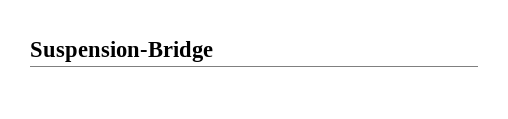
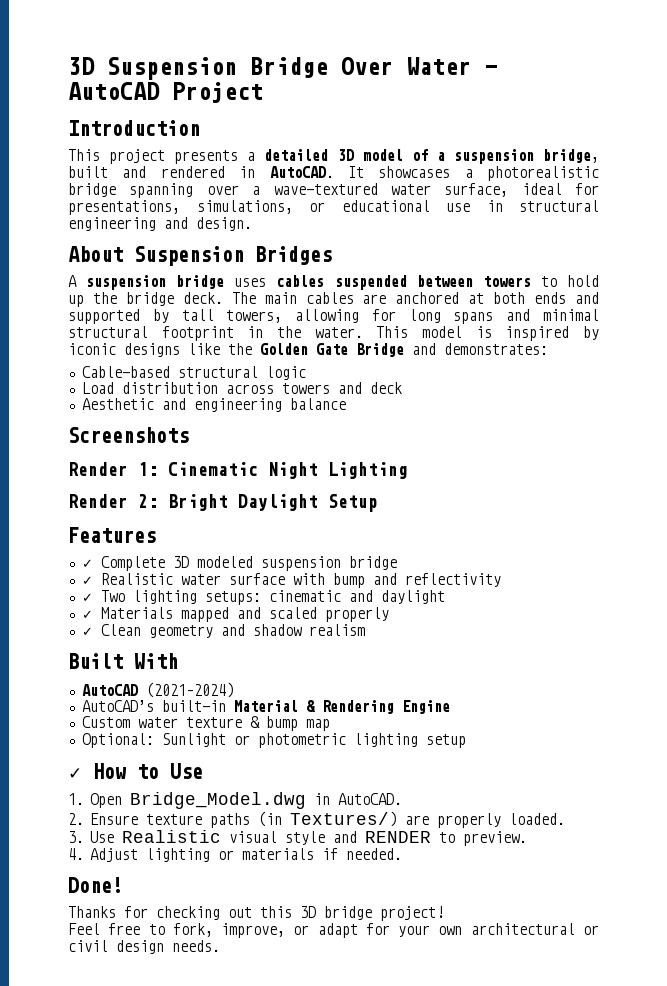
- Suspension-Bridge
+ 3D Suspension Bridge Over Water – AutoCAD Project
+ Introduction
+ This project presents a detailed 3D model of a suspension bridge, built and rendered in AutoCAD. It showcases a photorealistic bridge spanning over a wave-textured water surface, ideal for presentations, simulations, or educational use in structural engineering and design.
+ About Suspension Bridges
+ A suspension bridge uses cables suspended between towers to hold up the bridge deck. The main cables are anchored at both ends and supported by tall towers, allowing for long spans and minimal structural footprint in the water. This model is inspired by iconic designs like the Golden Gate Bridge and demonstrates:
+ Cable-based structural logic
+ Load distribution across towers and deck
+ Aesthetic and engineering balance
+ Screenshots
+ Render 1: Cinematic Night Lighting
+ Render 2: Bright Daylight Setup
+ Features
+ ✓ Complete 3D modeled suspension bridge
+ ✓ Realistic water surface with bump and reflectivity
+ ✓ Two lighting setups: cinematic and daylight
+ ✓ Materials mapped and scaled properly
+ ✓ Clean geometry and shadow realism
+ Built With
+ AutoCAD (2021–2024)
+ AutoCAD’s built-in Material & Rendering Engine
+ Custom water texture & bump map
+ Optional: Sunlight or photometric lighting setup
+ ✓ How to Use
+ 1. Open Bridge_Model.dwg in AutoCAD.
+ 2. Ensure texture paths (in Textures/) are properly loaded.
+ 3. Use Realistic visual style and RENDER to preview.
+ 4. Adjust lighting or materials if needed.
+ Done!
+ Thanks for checking out this 3D bridge project!
+ Feel free to fork, improve, or adapt for your own architectural or civil design needs.

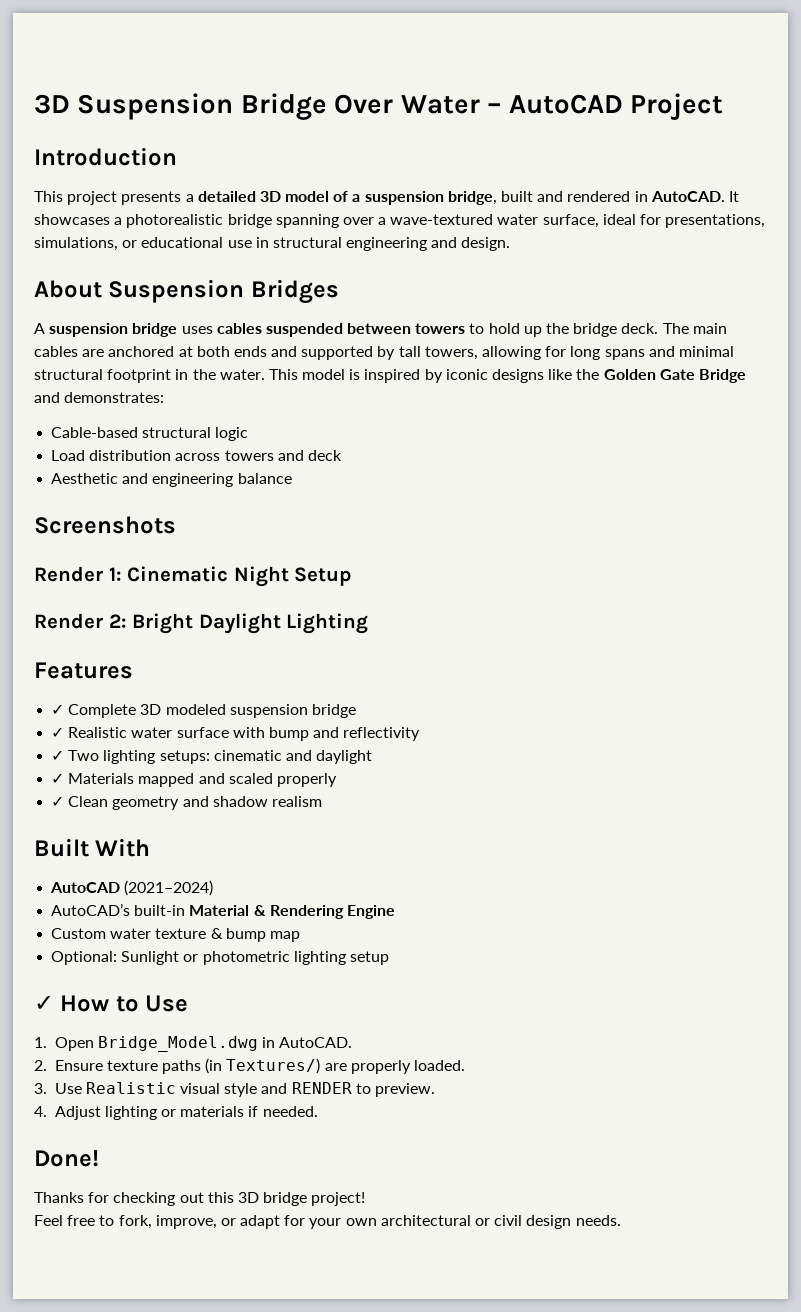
- Render 1: Cinematic Night Lighting
+ Render 1: Cinematic Night Setup
- Render 2: Bright Daylight Setup
+ Render 2: Bright Daylight Lighting

